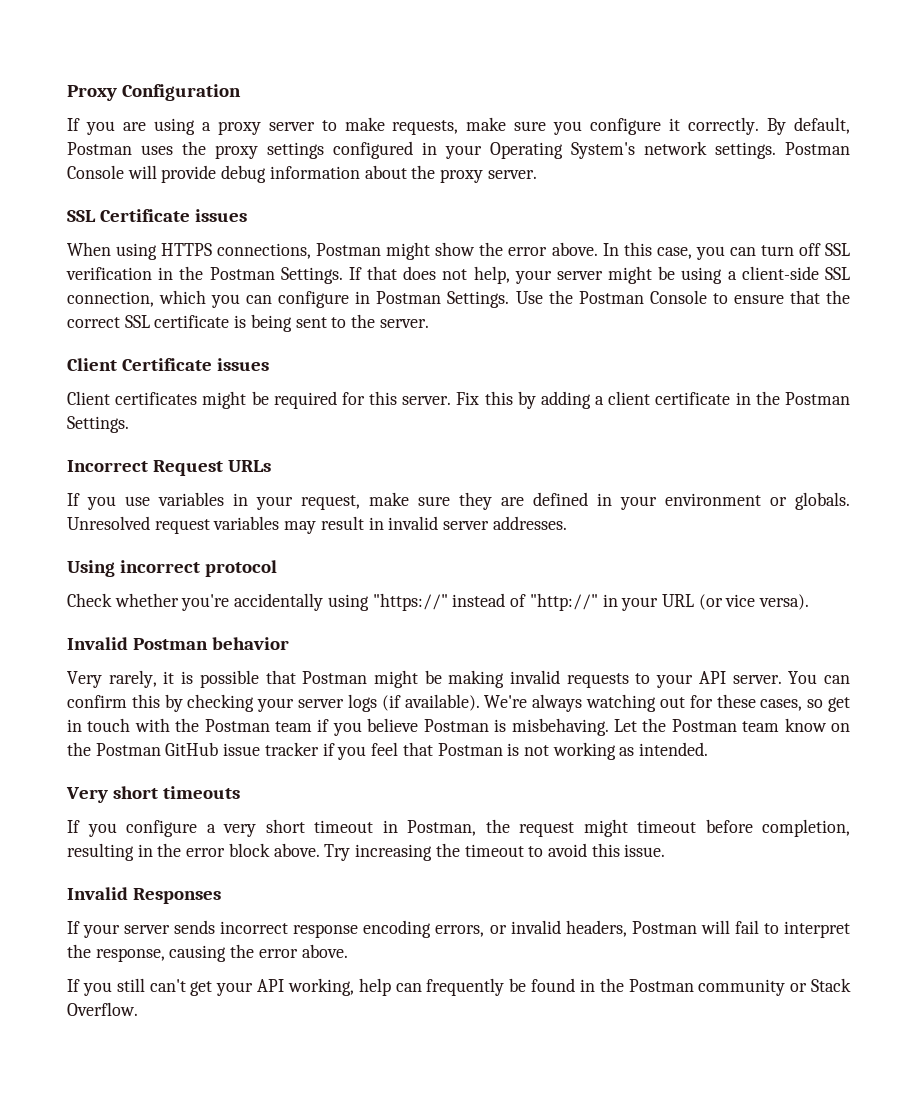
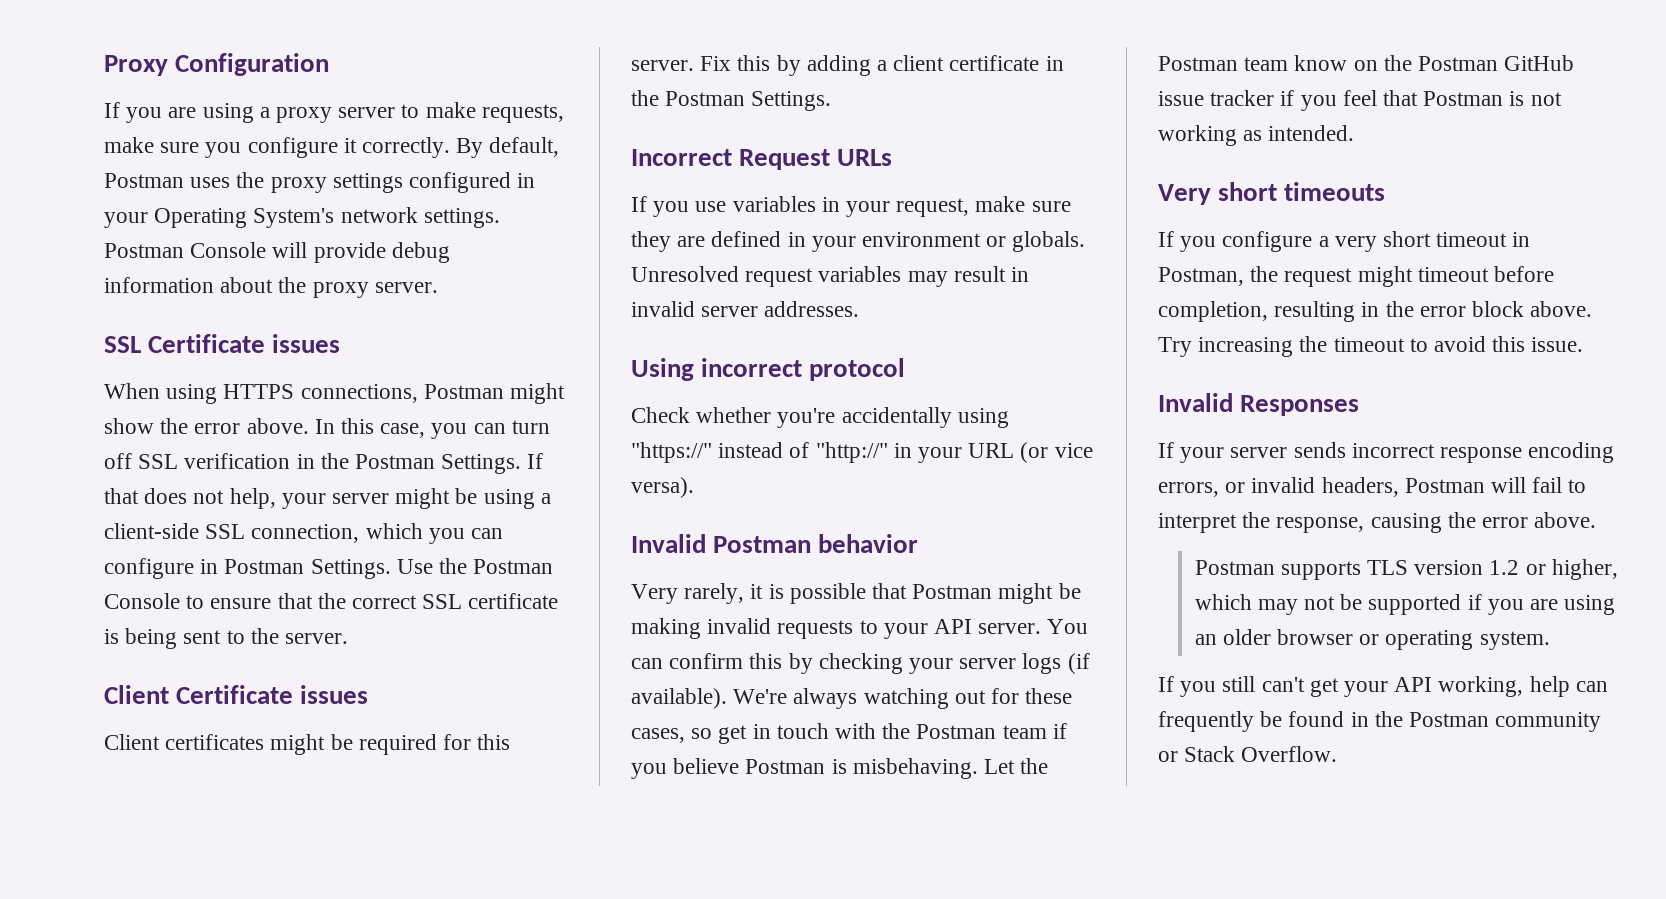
+ Postman supports TLS version 1.2 or higher, which may not be supported if you are using an older browser or operating system.

